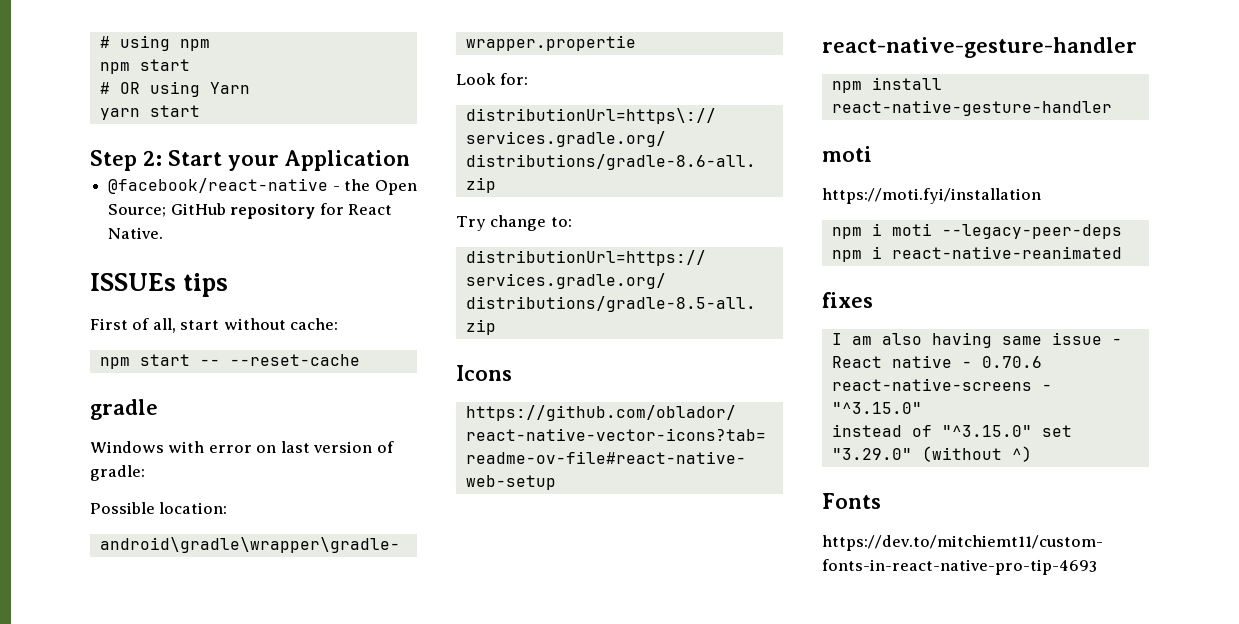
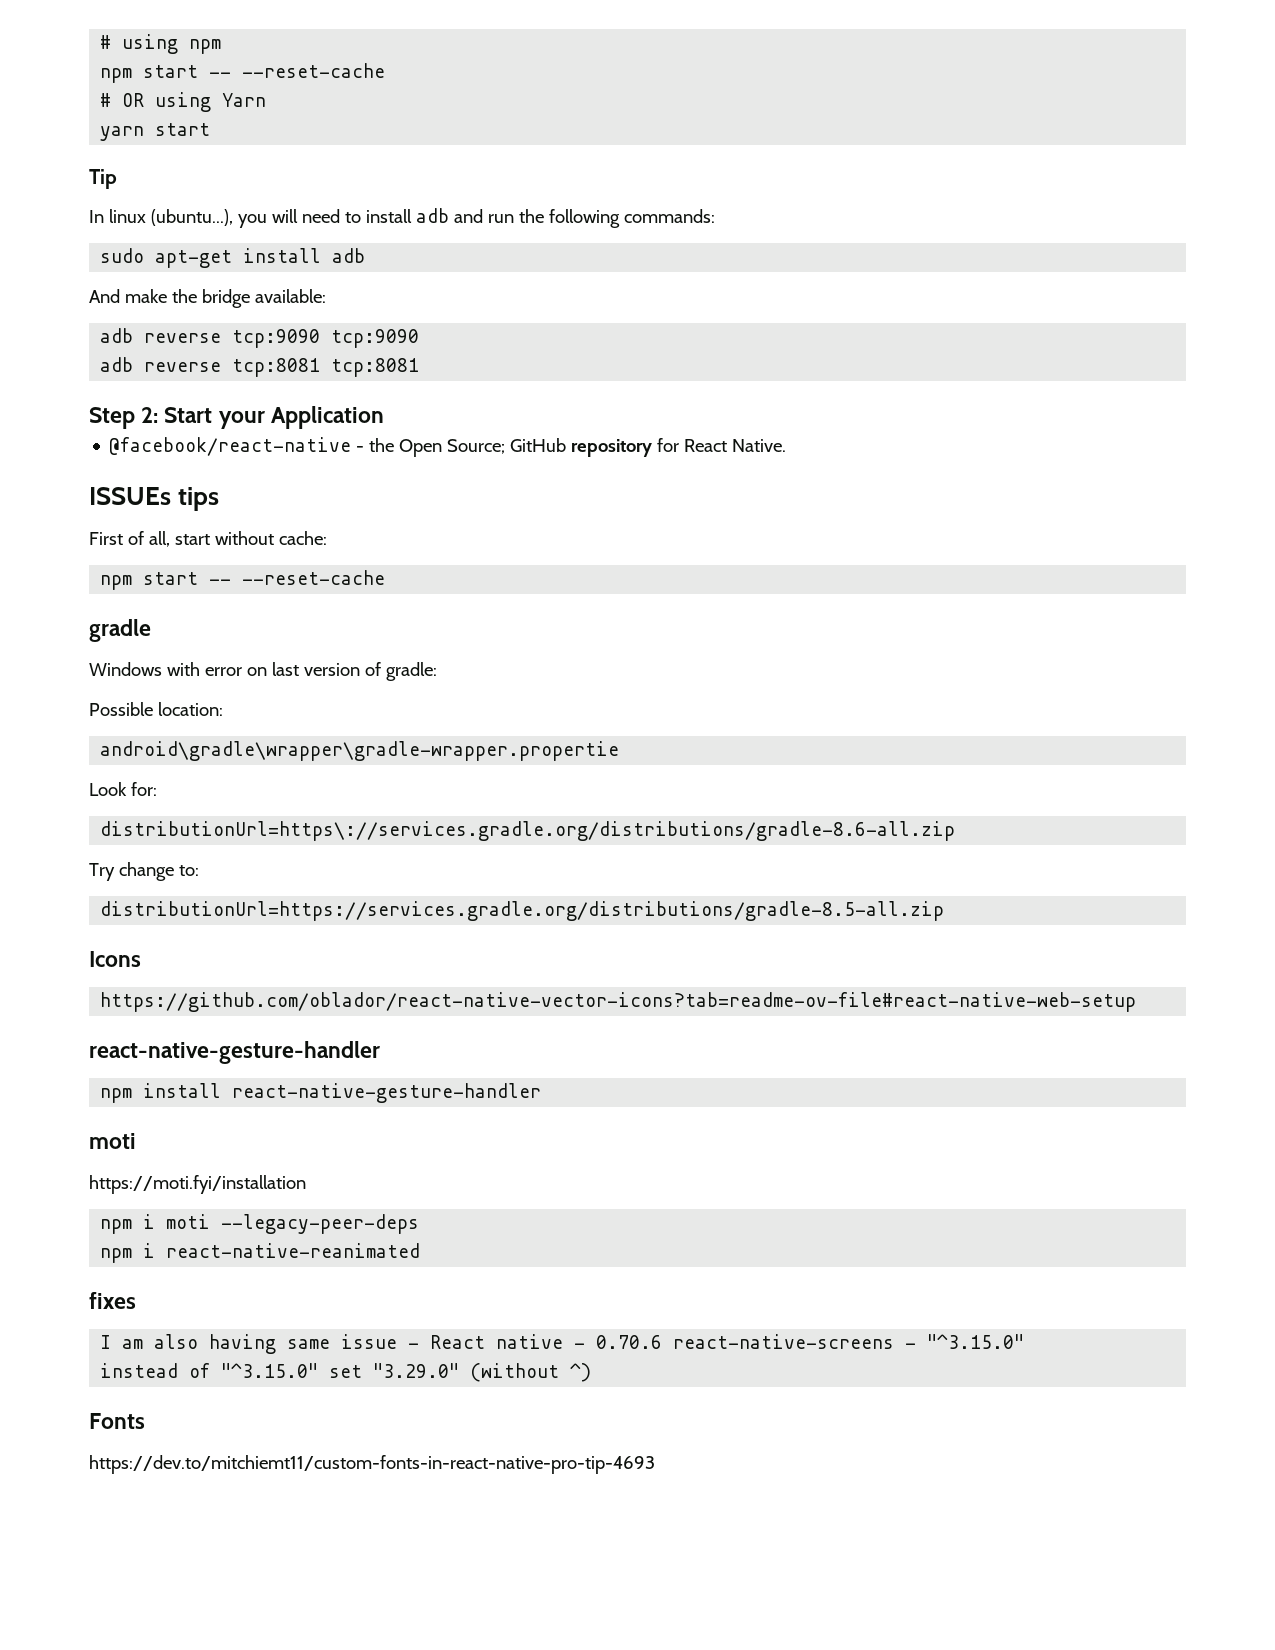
  # using npm
- npm start
+ npm start -- --reset-cache
+ Tip
+ In linux (ubuntu...), you will need to install adb and run the following commands:
+ sudo apt-get install adb
+ And make the bridge available:
+ adb reverse tcp:9090 tcp:9090
+ adb reverse tcp:8081 tcp:8081

